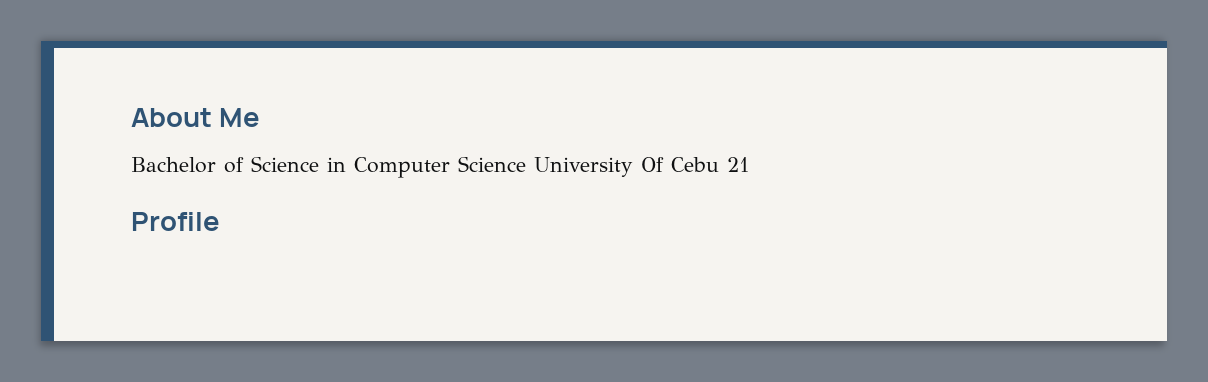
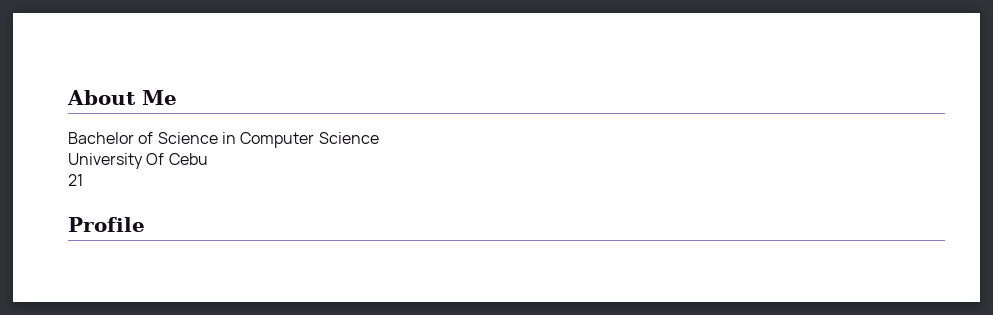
- Bachelor of Science in Computer Science University Of Cebu 21
+ Bachelor of Science in Computer Science
+ University Of Cebu
+ 21

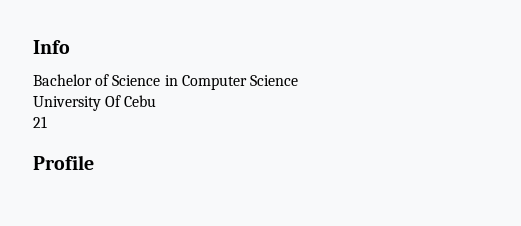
- About Me
+ Info

